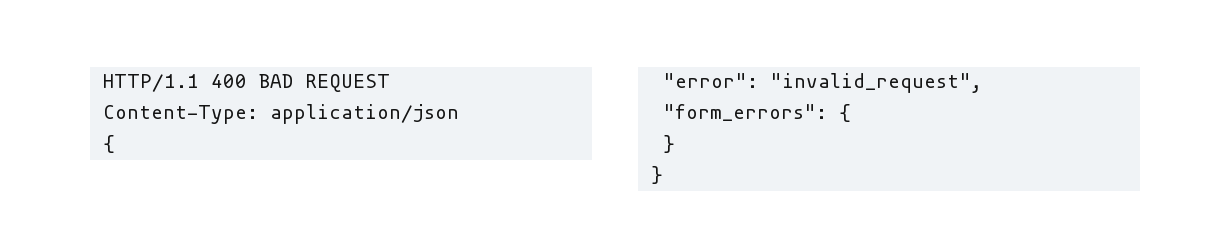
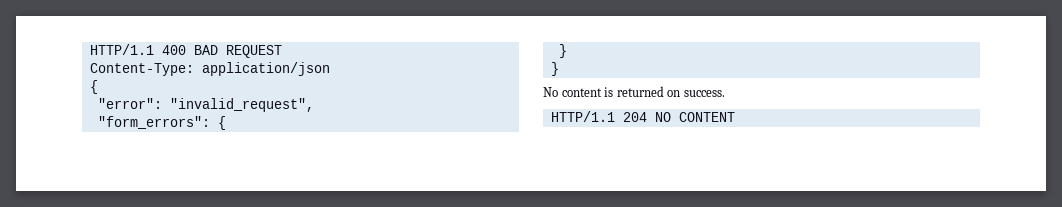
+ No content is returned on success.
+ HTTP/1.1 204 NO CONTENT

